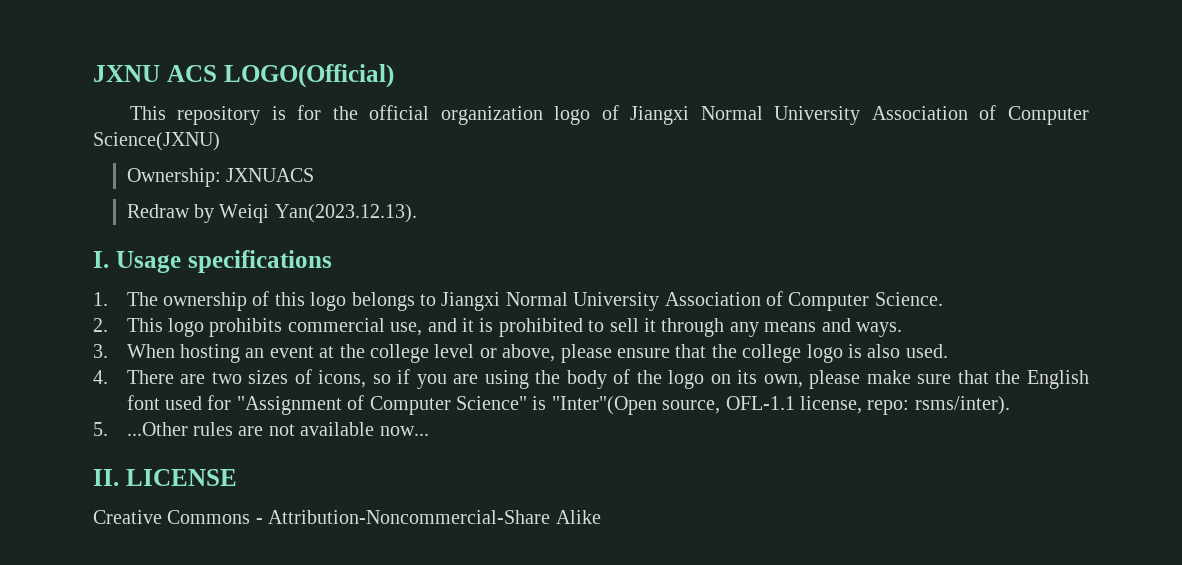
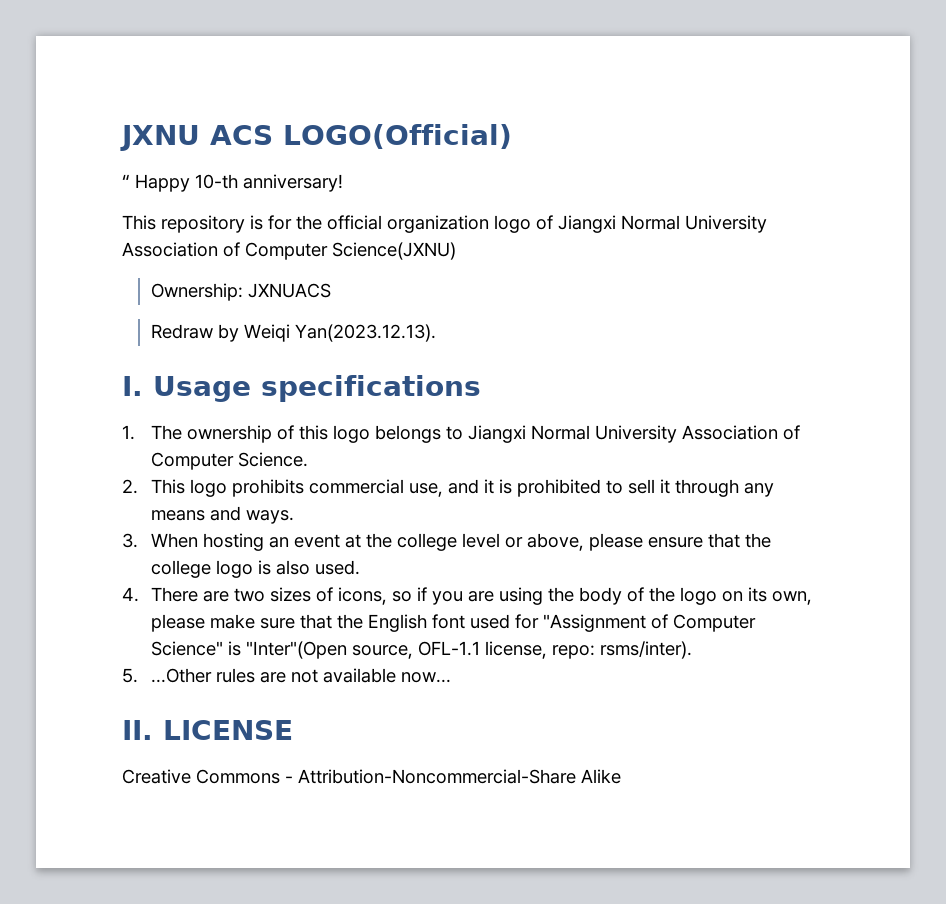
+ “ Happy 10-th anniversary!

